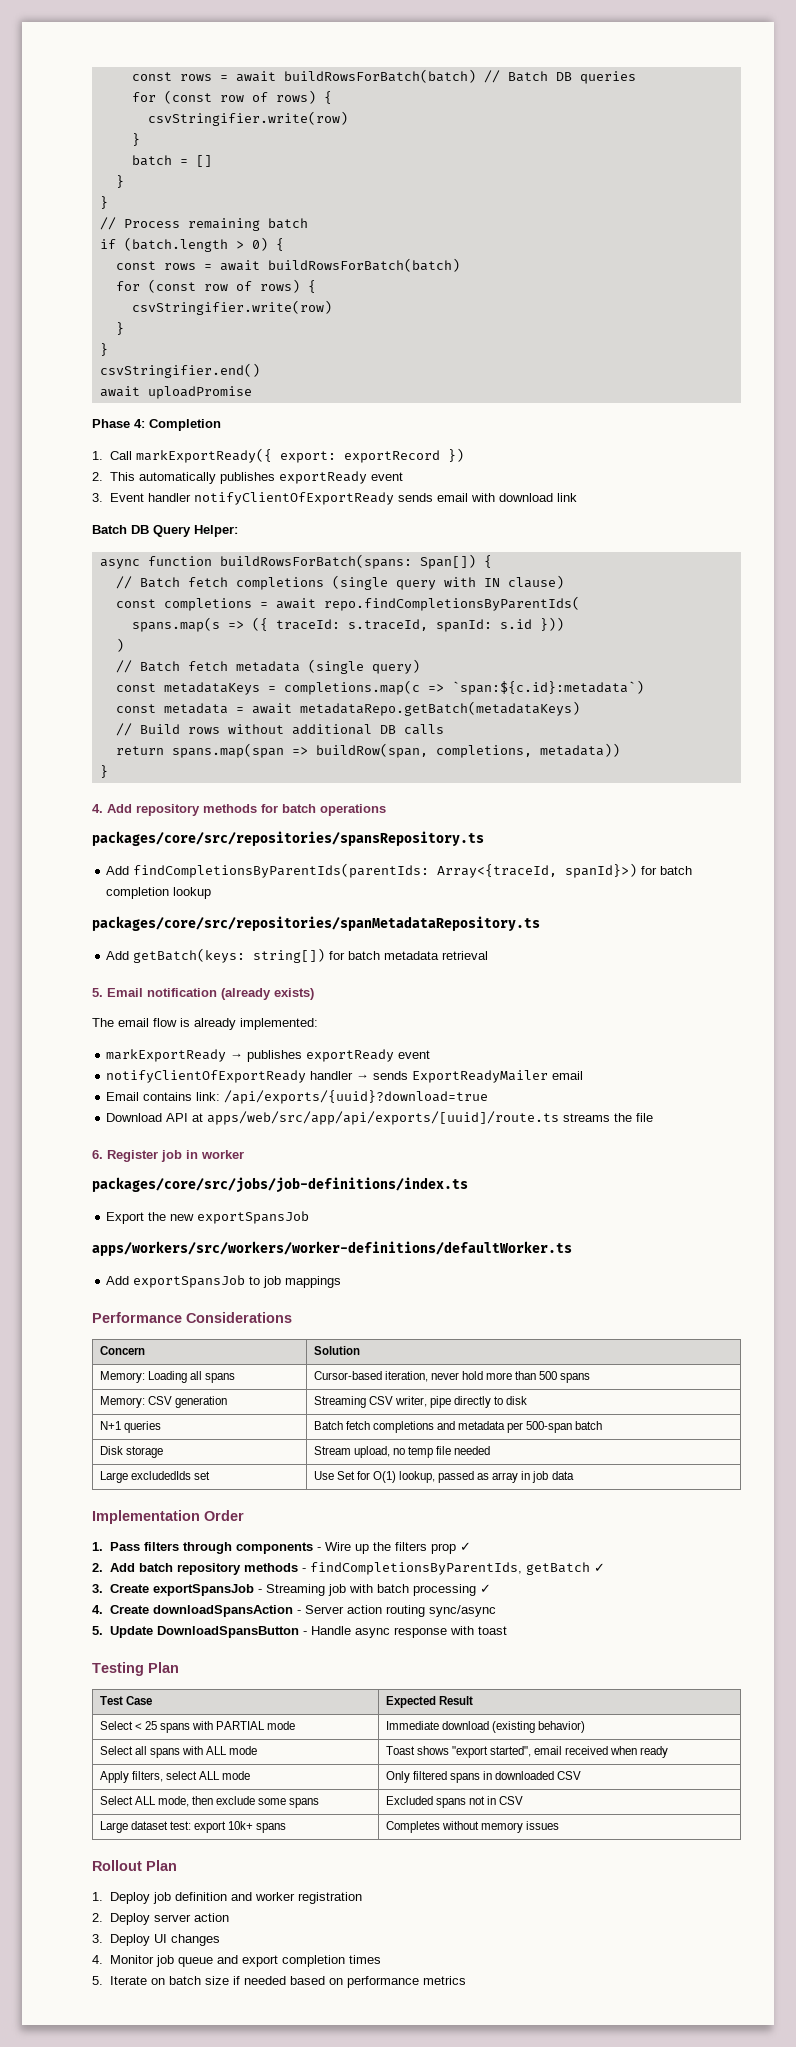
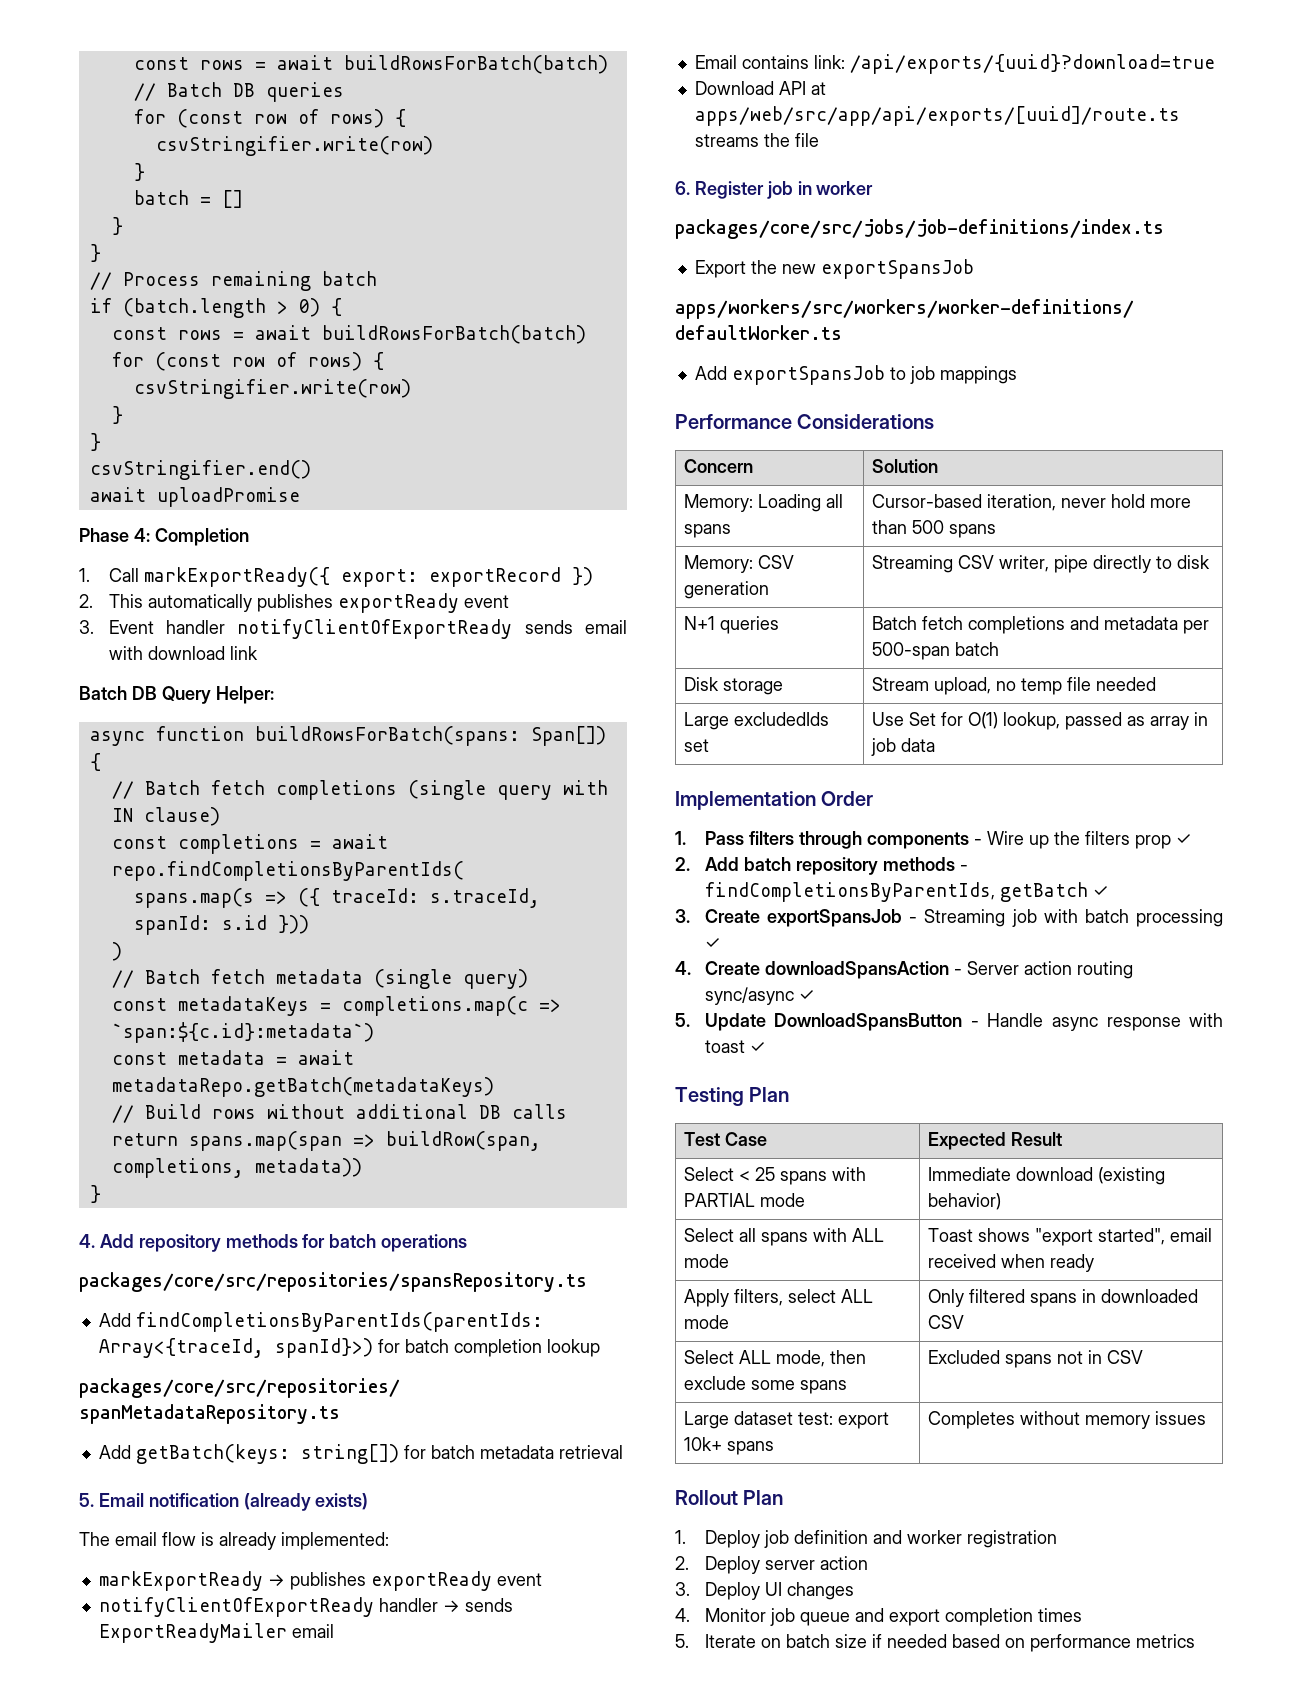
- 4. Create downloadSpansAction - Server action routing sync/async
+ 4. Create downloadSpansAction - Server action routing sync/async ✓
- 5. Update DownloadSpansButton - Handle async response with toast
+ 5. Update DownloadSpansButton - Handle async response with toast ✓

